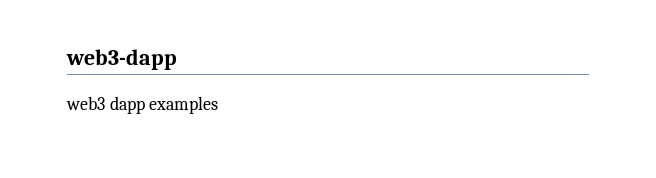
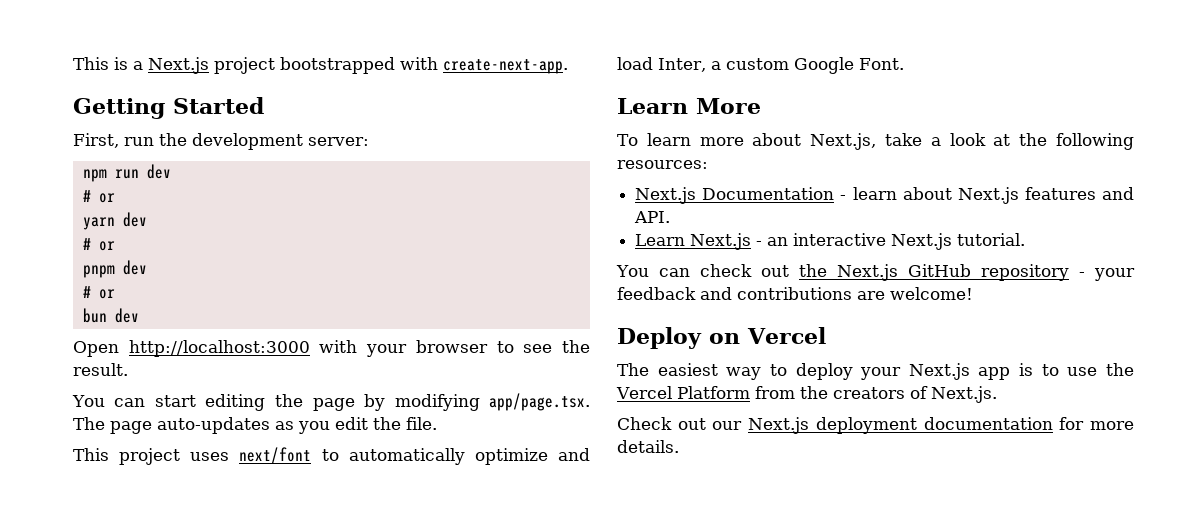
- web3-dapp
- web3 dapp examples
+ This is a Next.js project bootstrapped with create-next-app.
+ Getting Started
+ First, run the development server:
+ npm run dev
+ # or
+ yarn dev
+ # or
+ pnpm dev
+ # or
+ bun dev
+ Open http://localhost:3000 with your browser to see the result.
+ You can start editing the page by modifying app/page.tsx. The page auto-updates as you edit the file.
+ This project uses next/font to automatically optimize and load Inter, a custom Google Font.
+ Learn More
+ To learn more about Next.js, take a look at the following resources:
+ Next.js Documentation - learn about Next.js features and API.
+ Learn Next.js - an interactive Next.js tutorial.
+ You can check out the Next.js GitHub repository - your feedback and contributions are welcome!
+ Deploy on Vercel
+ The easiest way to deploy your Next.js app is to use the Vercel Platform from the creators of Next.js.
+ Check out our Next.js deployment documentation for more details.

